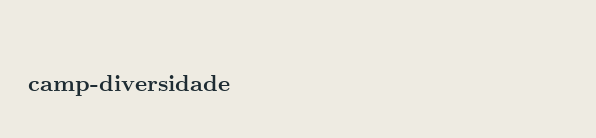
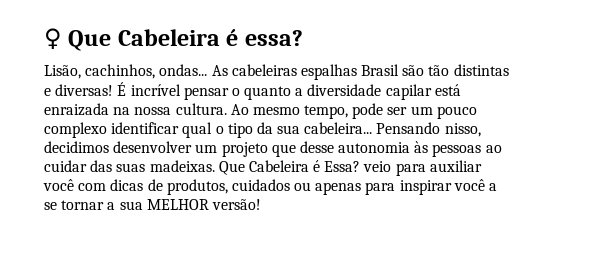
- camp-diversidade
+ ♀ Que Cabeleira é essa?
+ Lisão, cachinhos, ondas... As cabeleiras espalhas Brasil são tão distintas e diversas! É incrível pensar o quanto a diversidade capilar está enraizada na nossa cultura. Ao mesmo tempo, pode ser um pouco complexo identificar qual o tipo da sua cabeleira... Pensando nisso, decidimos desenvolver um projeto que desse autonomia às pessoas ao cuidar das suas madeixas. Que Cabeleira é Essa? veio para auxiliar você com dicas de produtos, cuidados ou apenas para inspirar você a se tornar a sua MELHOR versão!

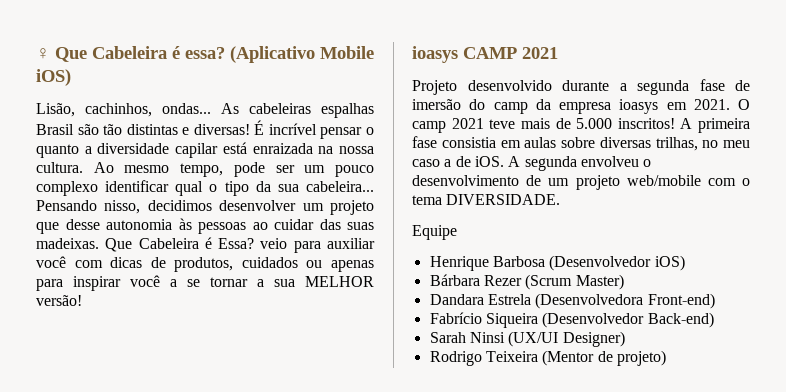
+ (Aplicativo Mobile iOS)
+ ioasys CAMP 2021
+ Projeto desenvolvido durante a segunda fase de imersão do camp da empresa ioasys em 2021. O camp 2021 teve mais de 5.000 inscritos! A primeira fase consistia em aulas sobre diversas trilhas, no meu caso a de iOS. A segunda envolveu o desenvolvimento de um projeto web/mobile com o tema DIVERSIDADE.
+ Equipe
+ Henrique Barbosa (Desenvolvedor iOS)
+ Bárbara Rezer (Scrum Master)
+ Dandara Estrela (Desenvolvedora Front-end)
+ Fabrício Siqueira (Desenvolvedor Back-end)
+ Sarah Ninsi (UX/UI Designer)
+ Rodrigo Teixeira (Mentor de projeto)

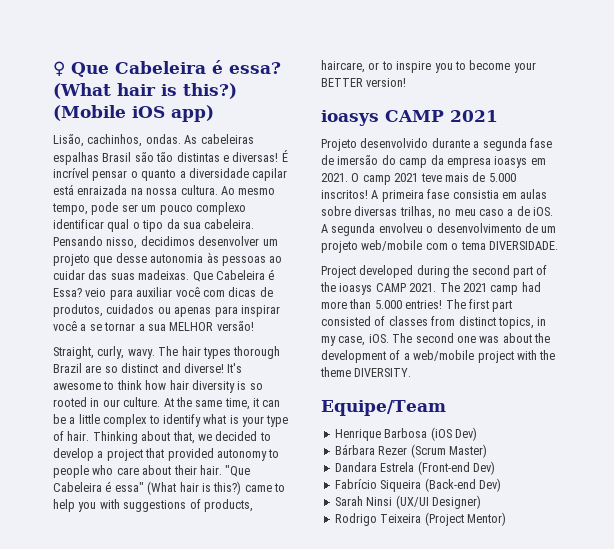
- (Aplicativo Mobile iOS)
+ (What hair is this?) (Mobile iOS app)
- Lisão, cachinhos, ondas...
+ Lisão, cachinhos, ondas.
- Ao mesmo tempo, pode ser um pouco complexo identificar qual o tipo da sua cabeleira...
+ Ao mesmo tempo, pode ser um pouco complexo identificar qual o tipo da sua cabeleira.
+ Straight, curly, wavy. The hair types thorough Brazil are so distinct and diverse! It's awesome to think how hair diversity is so rooted in our culture. At the same time, it can be a little complex to identify what is your type of hair. Thinking about that, we decided to develop a project that provided autonomy to people who care about their hair. "Que Cabeleira é essa" (What hair is this?) came to help you with suggestions of products, haircare, or to inspire you to become your BETTER version!
- Equipe
+ Project developed during the second part of the ioasys CAMP 2021. The 2021 camp had more than 5.000 entries! The first part consisted of classes from distinct topics, in my case, iOS. The second one was about the development of a web/mobile project with the theme DIVERSITY.
+ Equipe/Team
- Henrique Barbosa (Desenvolvedor iOS)
+ Henrique Barbosa (iOS Dev)
- Dandara Estrela (Desenvolvedora Front-end)
+ Dandara Estrela (Front-end Dev)
- Fabrício Siqueira (Desenvolvedor Back-end)
+ Fabrício Siqueira (Back-end Dev)
- Rodrigo Teixeira (Mentor de projeto)
+ Rodrigo Teixeira (Project Mentor)

